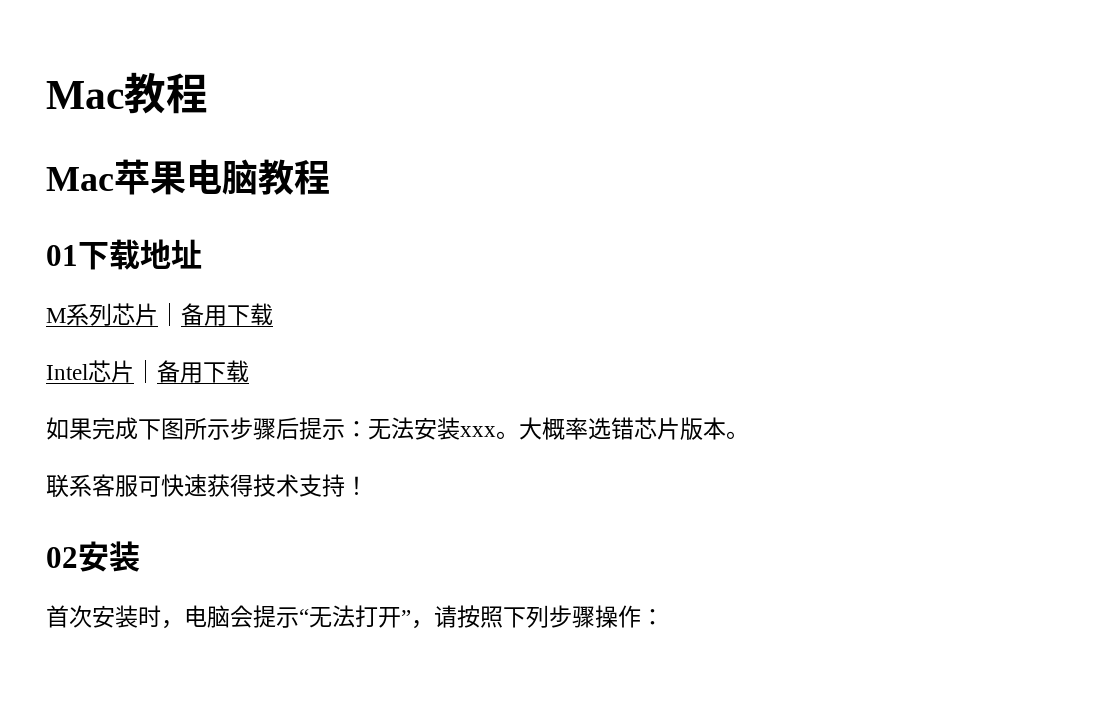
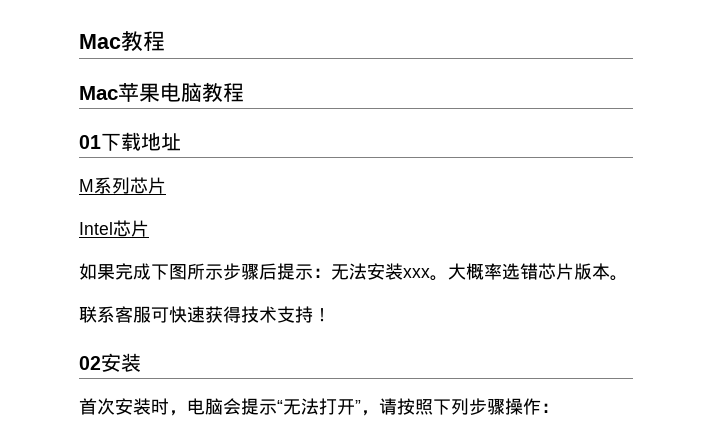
- M系列芯片｜备用下载
+ M系列芯片
- Intel芯片｜备用下载
+ Intel芯片

